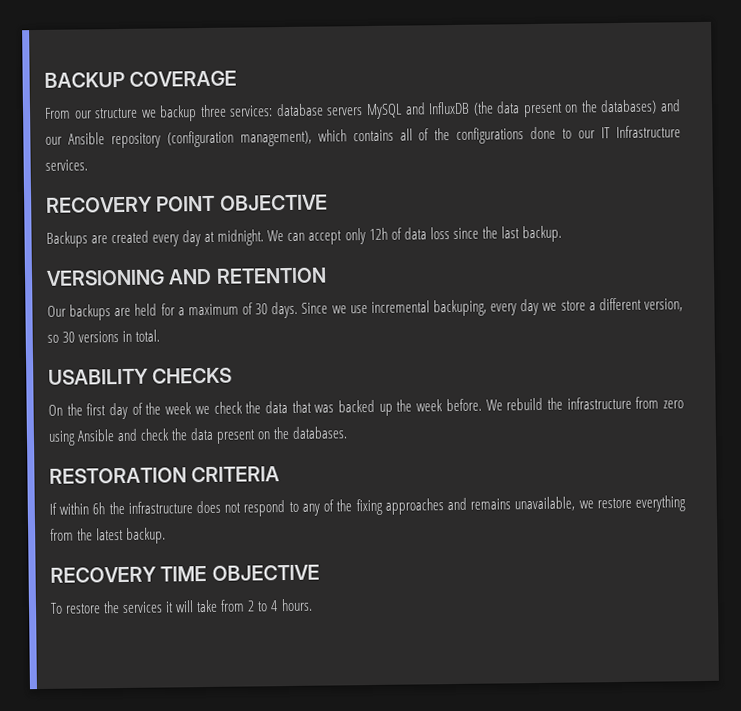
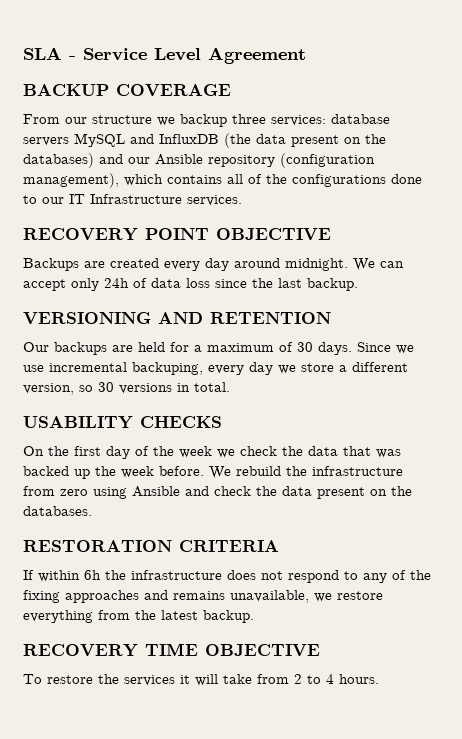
+ SLA - Service Level Agreement
- Backups are created every day at midnight.
+ Backups are created every day around midnight.
- We can accept only 12h of data loss since the last backup.
+ We can accept only 24h of data loss since the last backup.

